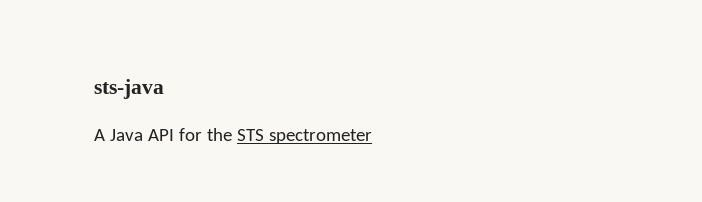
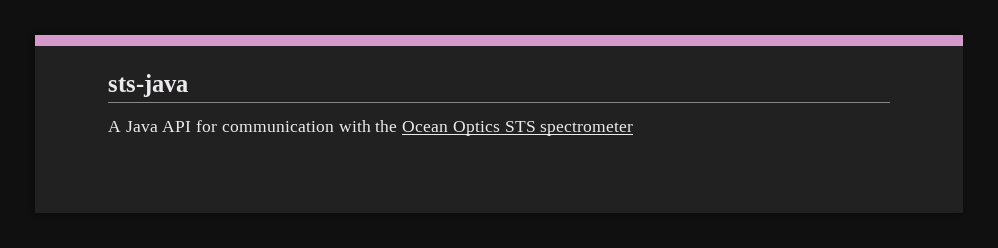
- A Java API for the STS spectrometer
+ A Java API for communication with the Ocean Optics STS spectrometer

